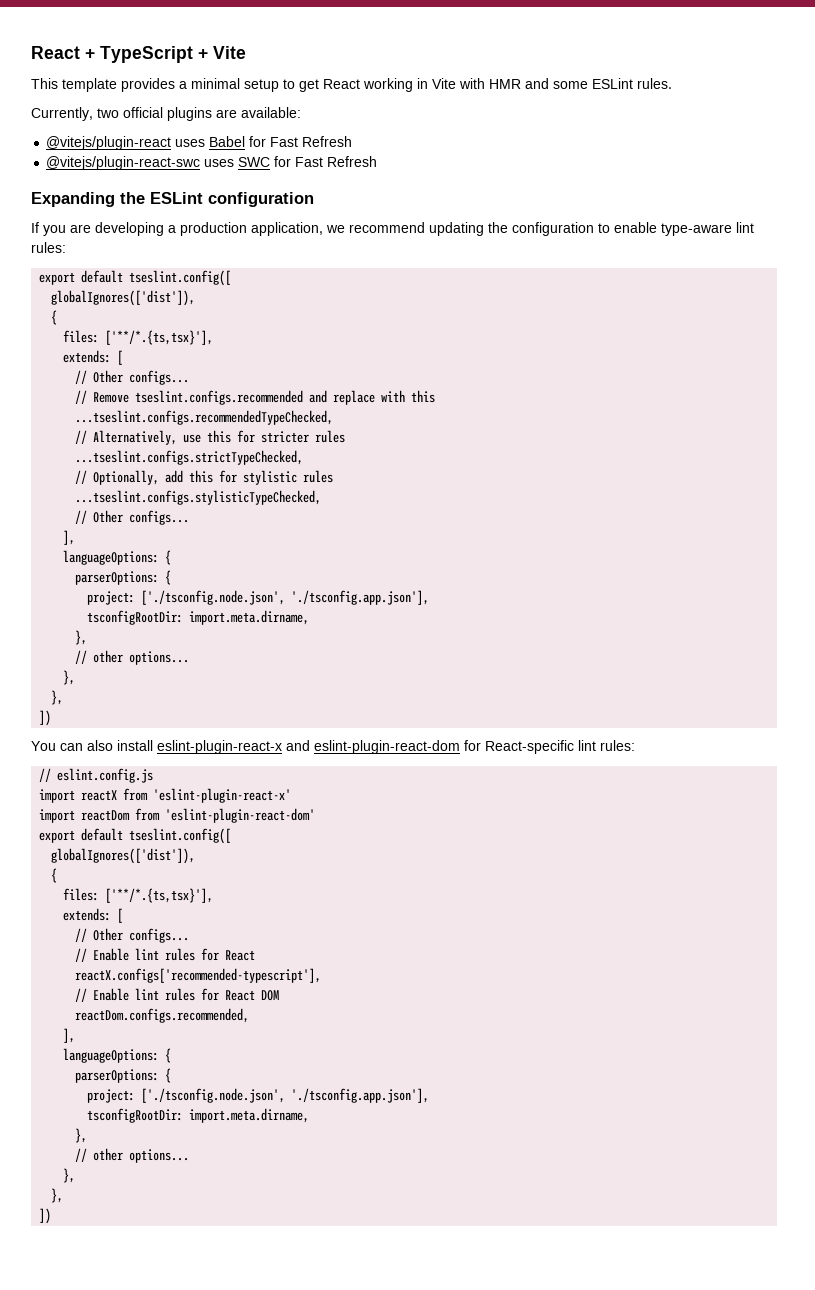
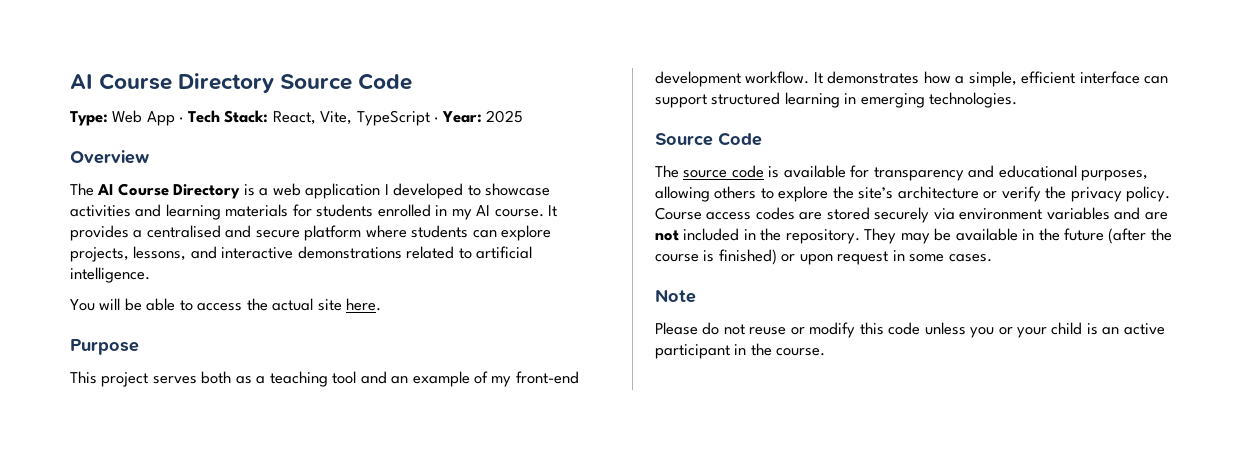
- React + TypeScript + Vite
- This template provides a minimal setup to get React working in Vite with HMR and some ESLint rules.
- Currently, two official plugins are available:
- @vitejs/plugin-react uses Babel for Fast Refresh
- @vitejs/plugin-react-swc uses SWC for Fast Refresh
- Expanding the ESLint configuration
- If you are developing a production application, we recommend updating the configuration to enable type-aware lint rules:
- export default tseslint.config([
- globalIgnores(['dist']),
- {
- files: ['**/*.{ts,tsx}'],
- extends: [
- // Other configs...
- // Remove tseslint.configs.recommended and replace with this
- ...tseslint.configs.recommendedTypeChecked,
- // Alternatively, use this for stricter rules
- ...tseslint.configs.strictTypeChecked,
- // Optionally, add this for stylistic rules
- ...tseslint.configs.stylisticTypeChecked,
- // Other configs...
- ],
- languageOptions: {
- parserOptions: {
- project: ['./tsconfig.node.json', './tsconfig.app.json'],
- tsconfigRootDir: import.meta.dirname,
- },
- // other options...
- },
- },
- ])
- You can also install eslint-plugin-react-x and eslint-plugin-react-dom for React-specific lint rules:
- // eslint.config.js
- import reactX from 'eslint-plugin-react-x'
- import reactDom from 'eslint-plugin-react-dom'
- export default tseslint.config([
- globalIgnores(['dist']),
- {
- files: ['**/*.{ts,tsx}'],
- extends: [
- // Other configs...
- // Enable lint rules for React
- reactX.configs['recommended-typescript'],
- // Enable lint rules for React DOM
- reactDom.configs.recommended,
- ],
- languageOptions: {
- parserOptions: {
- project: ['./tsconfig.node.json', './tsconfig.app.json'],
- tsconfigRootDir: import.meta.dirname,
- },
- // other options...
- },
- },
- ])
+ AI Course Directory Source Code
+ Type: Web App · Tech Stack: React, Vite, TypeScript · Year: 2025
+ Overview
+ The AI Course Directory is a web application I developed to showcase activities and learning materials for students enrolled in my AI course. It provides a centralised and secure platform where students can explore projects, lessons, and interactive demonstrations related to artificial intelligence.
+ You will be able to access the actual site here.
+ Purpose
+ This project serves both as a teaching tool and an example of my front-end development workflow. It demonstrates how a simple, efficient interface can support structured learning in emerging technologies.
+ Source Code
+ The source code is available for transparency and educational purposes, allowing others to explore the site’s architecture or verify the privacy policy. Course access codes are stored securely via environment variables and are not included in the repository. They may be available in the future (after the course is finished) or upon request in some cases.
+ Note
+ Please do not reuse or modify this code unless you or your child is an active participant in the course.

